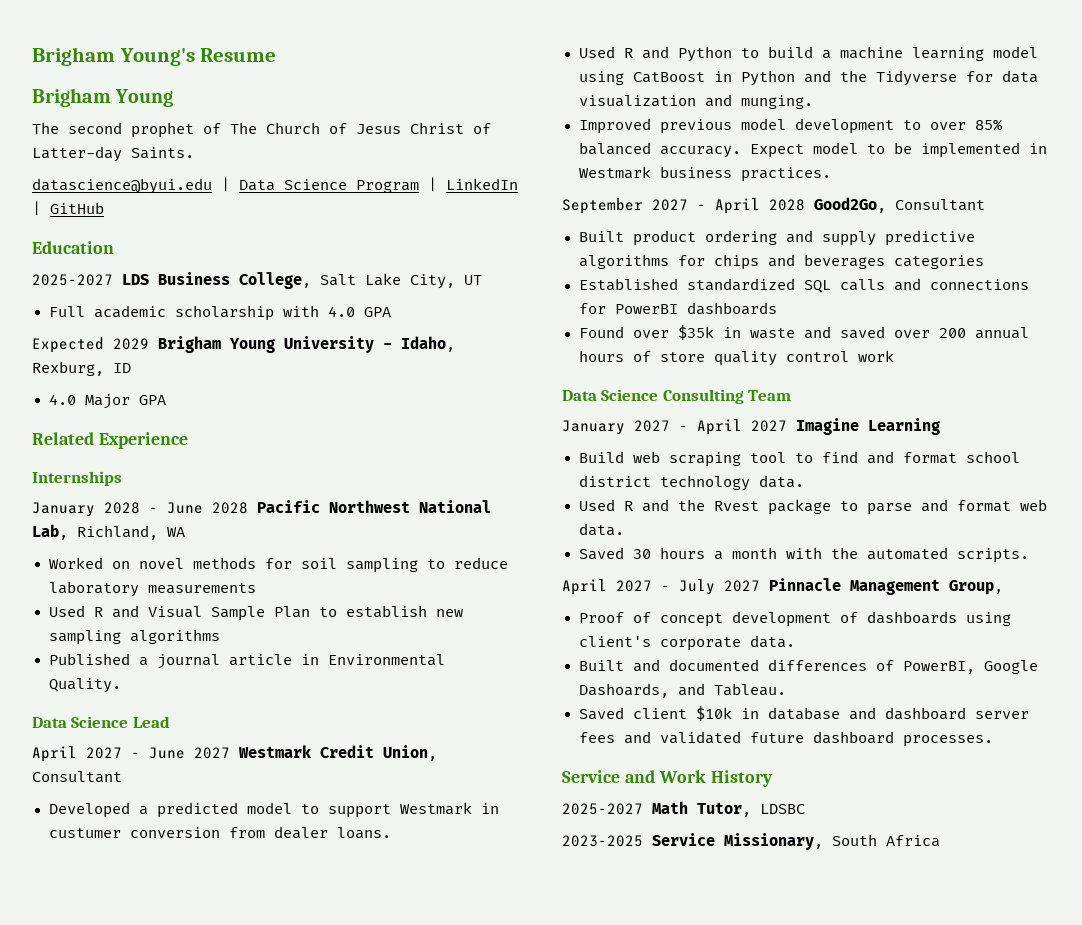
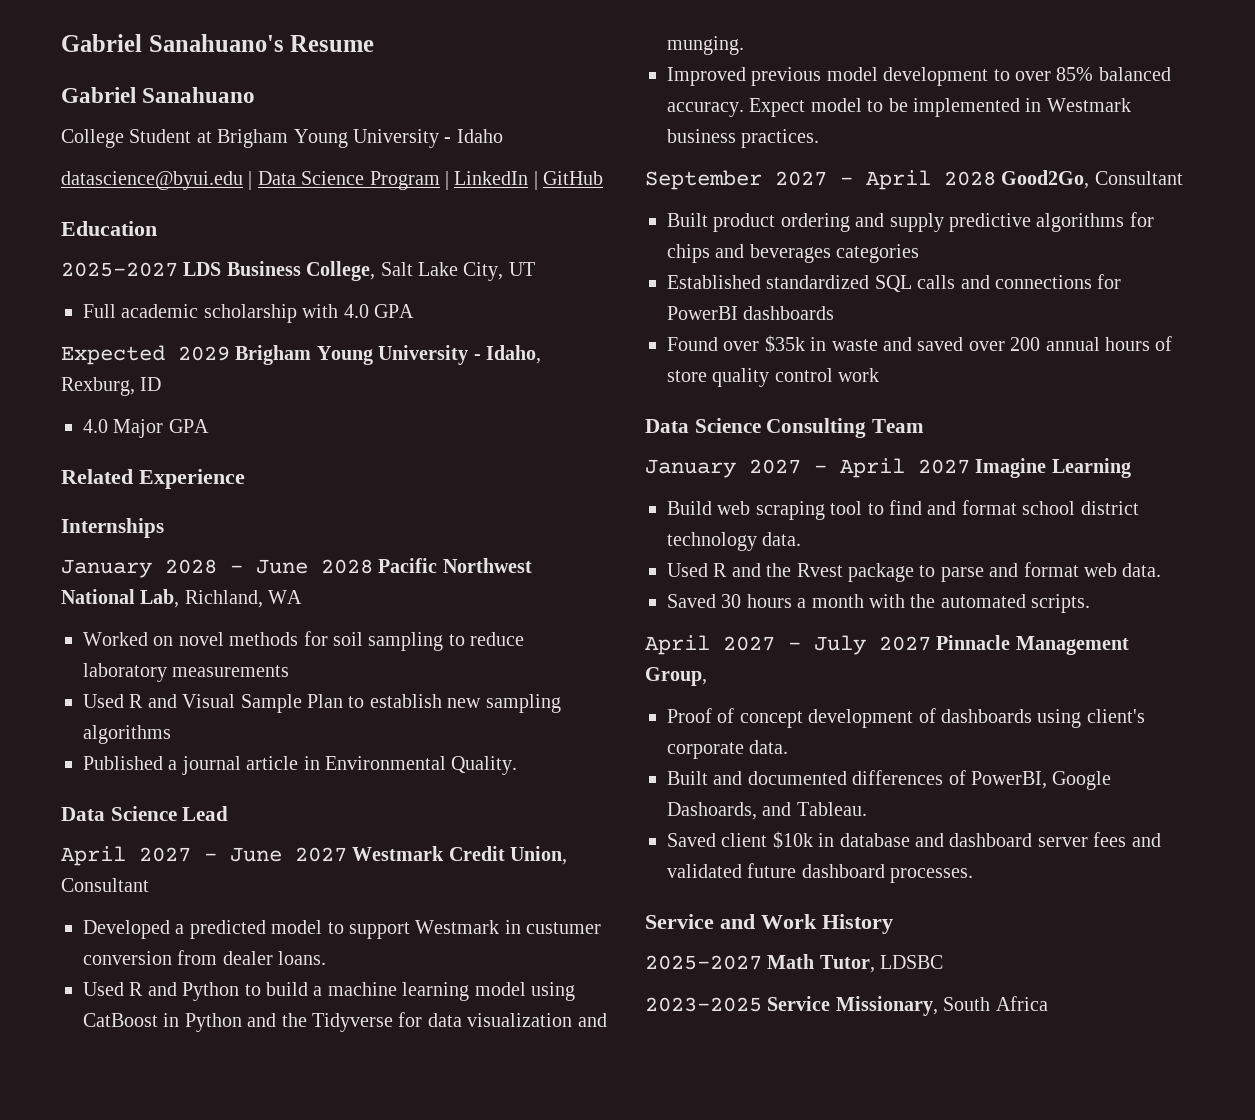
- Brigham Young's Resume
- Brigham Young
- The second prophet of The Church of Jesus Christ of Latter-day Saints.
+ Gabriel Sanahuano's Resume
+ Gabriel Sanahuano
+ College Student at Brigham Young University - Idaho

